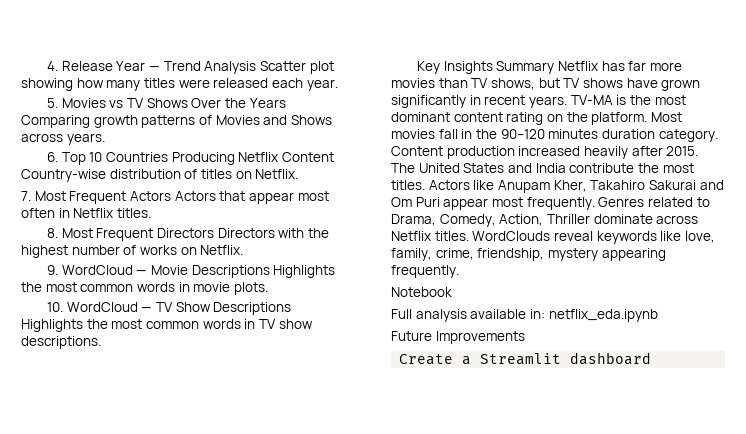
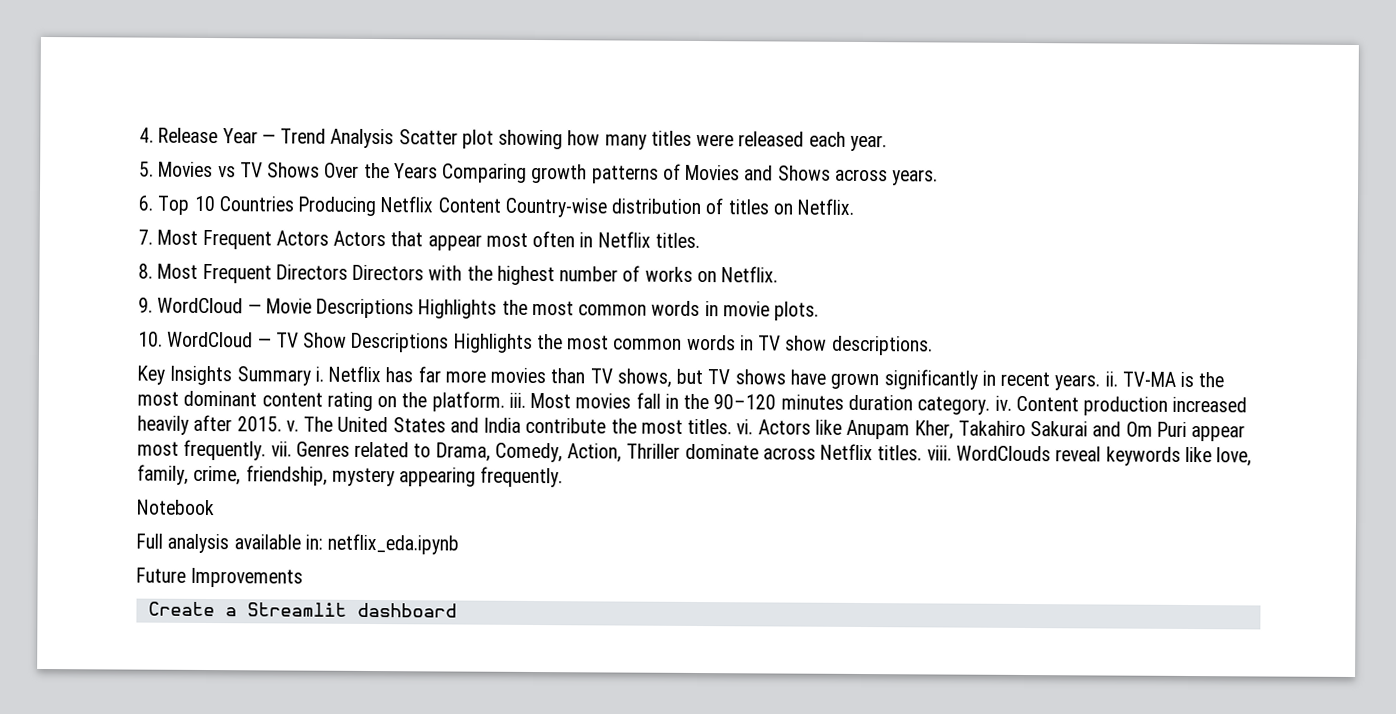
- Key Insights Summary Netflix has far more movies than TV shows, but TV shows have grown significantly in recent years.
+ Key Insights Summary i. Netflix has far more movies than TV shows, but TV shows have grown significantly in recent years. ii.
- TV-MA is the most dominant content rating on the platform.
+ TV-MA is the most dominant content rating on the platform. iii.
- Most movies fall in the 90–120 minutes duration category.
+ Most movies fall in the 90–120 minutes duration category. iv.
- Content production increased heavily after 2015.
+ Content production increased heavily after 2015. v.
- The United States and India contribute the most titles.
+ The United States and India contribute the most titles. vi.
- Actors like Anupam Kher, Takahiro Sakurai and Om Puri appear most frequently.
+ Actors like Anupam Kher, Takahiro Sakurai and Om Puri appear most frequently. vii.
- Genres related to Drama, Comedy, Action, Thriller dominate across Netflix titles.
+ Genres related to Drama, Comedy, Action, Thriller dominate across Netflix titles. viii.

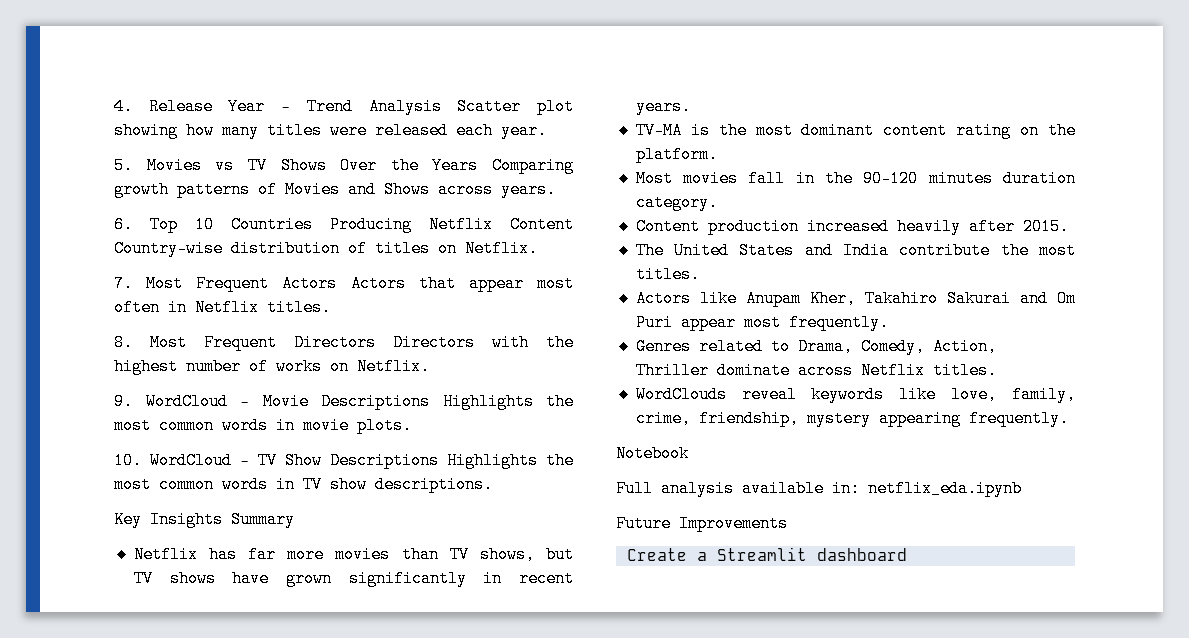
- Key Insights Summary i. Netflix has far more movies than TV shows, but TV shows have grown significantly in recent years. ii. TV-MA is the most dominant content rating on the platform. iii. Most movies fall in the 90–120 minutes duration category. iv. Content production increased heavily after 2015. v. The United States and India contribute the most titles. vi. Actors like Anupam Kher, Takahiro Sakurai and Om Puri appear most frequently. vii. Genres related to Drama, Comedy, Action, Thriller dominate across Netflix titles. viii. WordClouds reveal keywords like love, family, crime, friendship, mystery appearing frequently.
+ Key Insights Summary
+ Netflix has far more movies than TV shows, but TV shows have grown significantly in recent years.
+ TV-MA is the most dominant content rating on the platform.
+ Most movies fall in the 90–120 minutes duration category.
+ Content production increased heavily after 2015.
+ The United States and India contribute the most titles.
+ Actors like Anupam Kher, Takahiro Sakurai and Om Puri appear most frequently.
+ Genres related to Drama, Comedy, Action, Thriller dominate across Netflix titles.
+ WordClouds reveal keywords like love, family, crime, friendship, mystery appearing frequently.

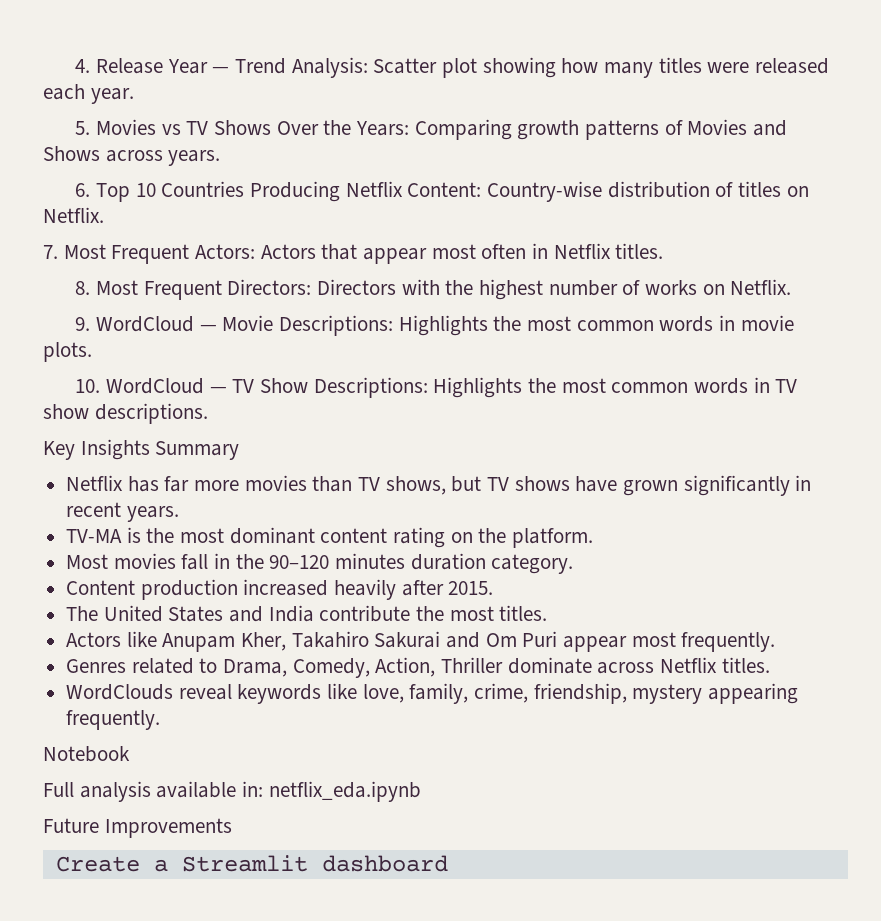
- 4. Release Year — Trend Analysis Scatter plot showing how many titles were released each year.
+ 4. Release Year — Trend Analysis: Scatter plot showing how many titles were released each year.
- 5. Movies vs TV Shows Over the Years Comparing growth patterns of Movies and Shows across years.
+ 5. Movies vs TV Shows Over the Years: Comparing growth patterns of Movies and Shows across years.
- 6. Top 10 Countries Producing Netflix Content Country-wise distribution of titles on Netflix.
+ 6. Top 10 Countries Producing Netflix Content: Country-wise distribution of titles on Netflix.
- 7. Most Frequent Actors Actors that appear most often in Netflix titles.
+ 7. Most Frequent Actors: Actors that appear most often in Netflix titles.
- 8. Most Frequent Directors Directors with the highest number of works on Netflix.
+ 8. Most Frequent Directors: Directors with the highest number of works on Netflix.
- 9. WordCloud — Movie Descriptions Highlights the most common words in movie plots.
+ 9. WordCloud — Movie Descriptions: Highlights the most common words in movie plots.
- 10. WordCloud — TV Show Descriptions Highlights the most common words in TV show descriptions.
+ 10. WordCloud — TV Show Descriptions: Highlights the most common words in TV show descriptions.

